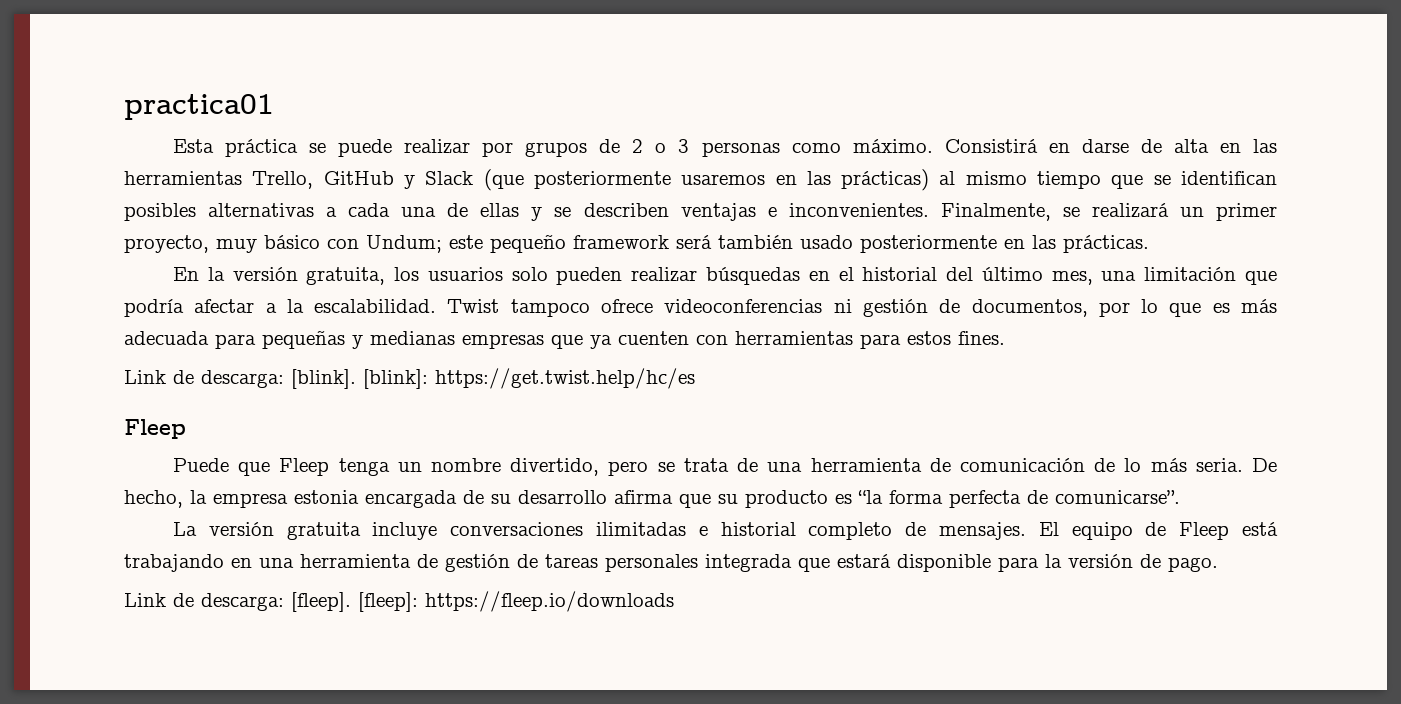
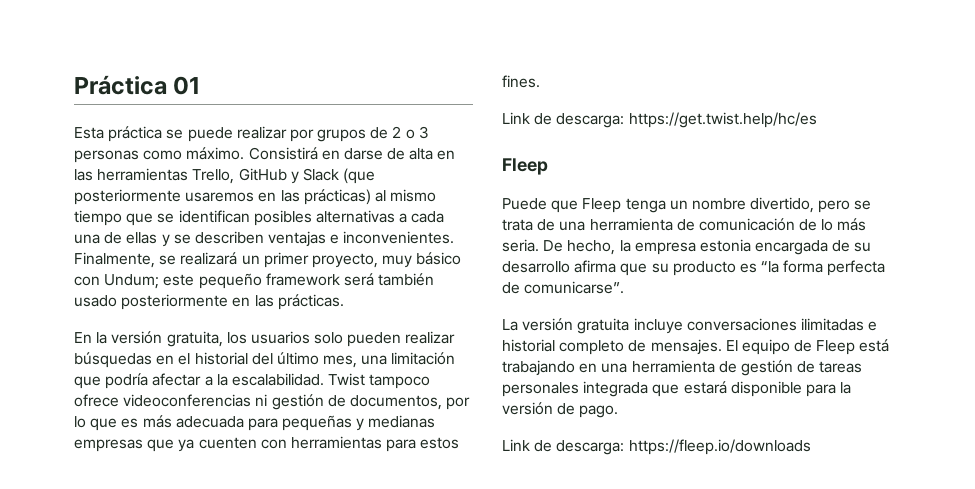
- practica01
+ Práctica 01
- Link de descarga: [blink]. [blink]: https://get.twist.help/hc/es
+ Link de descarga: https://get.twist.help/hc/es
- Link de descarga: [fleep]. [fleep]: https://fleep.io/downloads
+ Link de descarga: https://fleep.io/downloads

